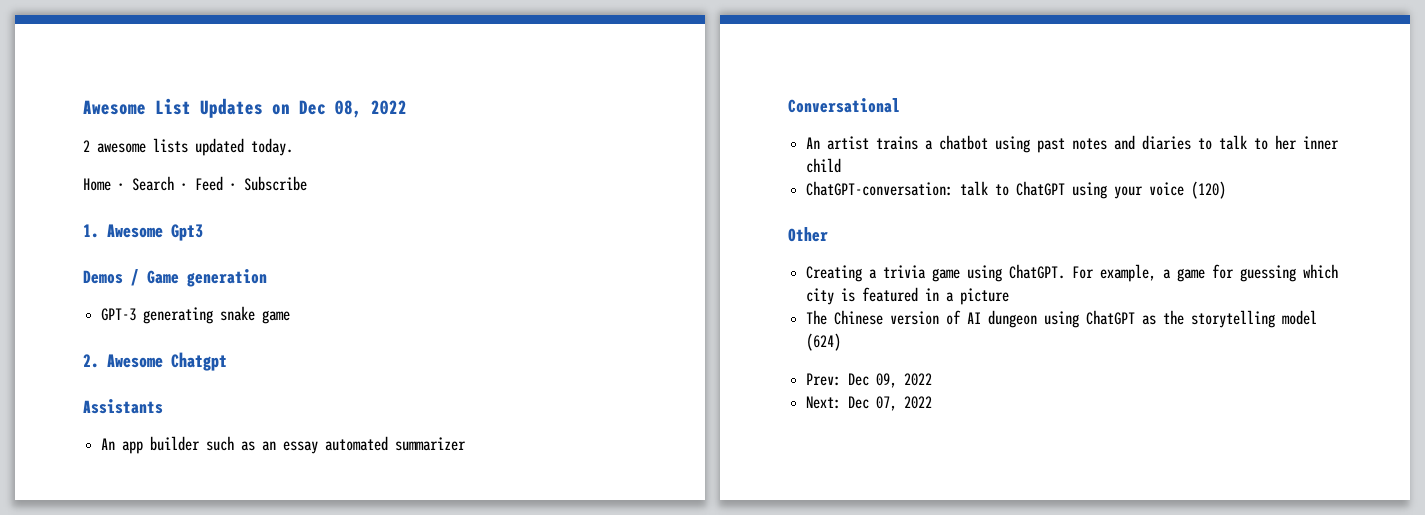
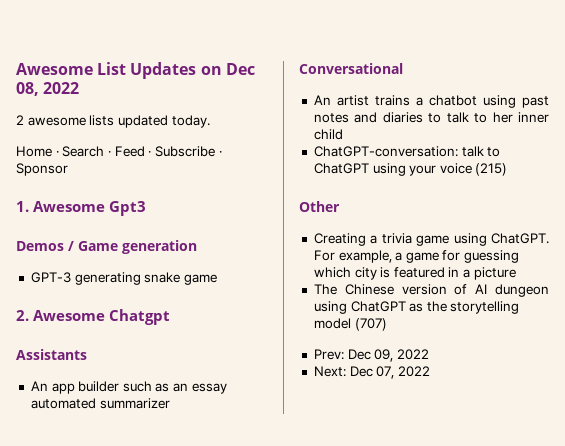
- Home · Search · Feed · Subscribe
+ Home · Search · Feed · Subscribe · Sponsor
- ChatGPT-conversation: talk to ChatGPT using your voice (120)
+ ChatGPT-conversation: talk to ChatGPT using your voice (215)
- The Chinese version of AI dungeon using ChatGPT as the storytelling model (624)
+ The Chinese version of AI dungeon using ChatGPT as the storytelling model (707)

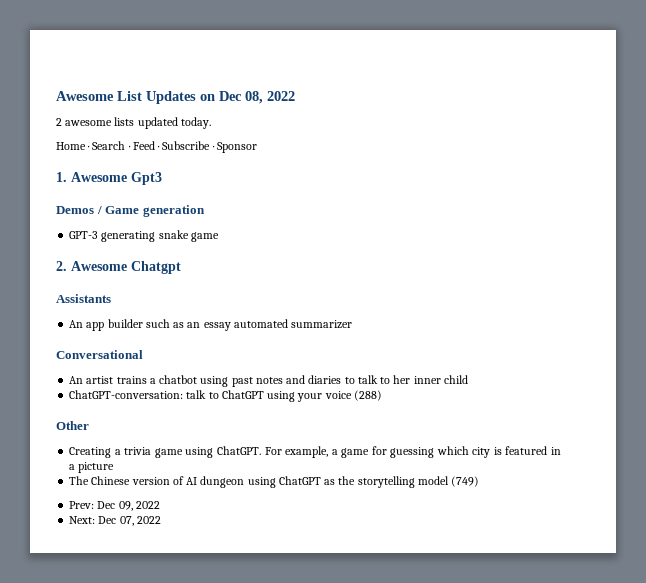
- ChatGPT-conversation: talk to ChatGPT using your voice (215)
+ ChatGPT-conversation: talk to ChatGPT using your voice (288)
- The Chinese version of AI dungeon using ChatGPT as the storytelling model (707)
+ The Chinese version of AI dungeon using ChatGPT as the storytelling model (749)

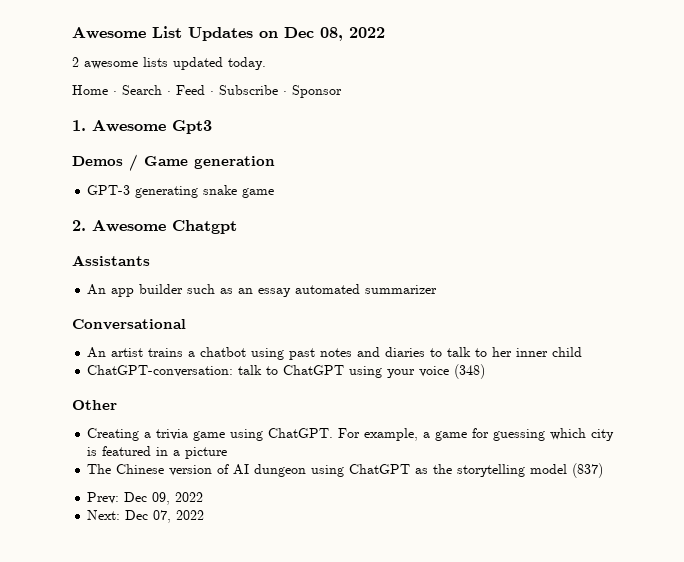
- ChatGPT-conversation: talk to ChatGPT using your voice (288)
+ ChatGPT-conversation: talk to ChatGPT using your voice (348)
- The Chinese version of AI dungeon using ChatGPT as the storytelling model (749)
+ The Chinese version of AI dungeon using ChatGPT as the storytelling model (837)

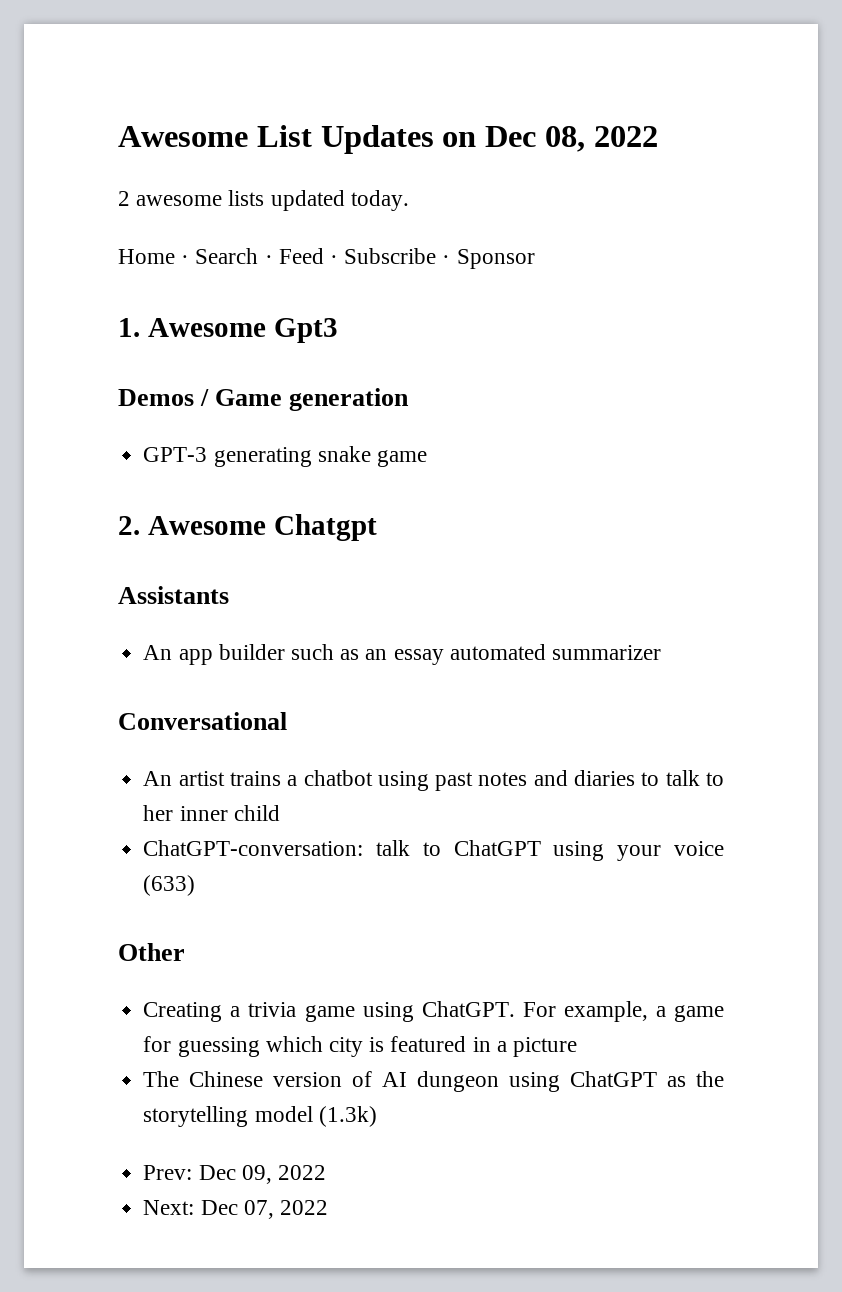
- ChatGPT-conversation: talk to ChatGPT using your voice (348)
+ ChatGPT-conversation: talk to ChatGPT using your voice (633)
- The Chinese version of AI dungeon using ChatGPT as the storytelling model (837)
+ The Chinese version of AI dungeon using ChatGPT as the storytelling model (1.3k)

